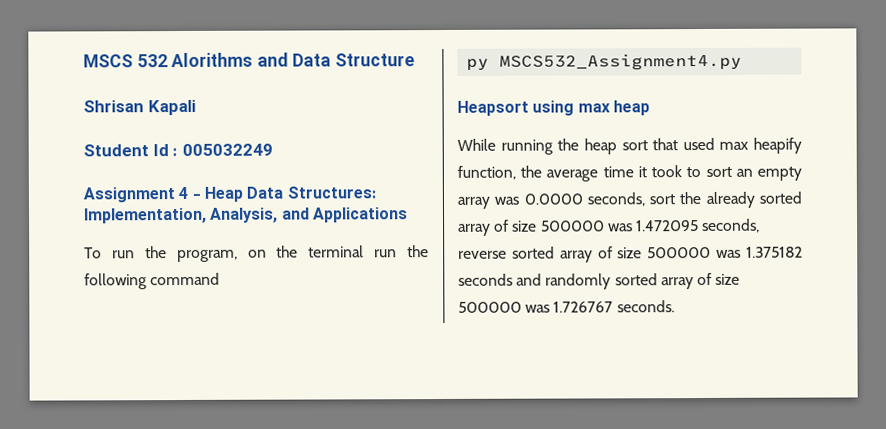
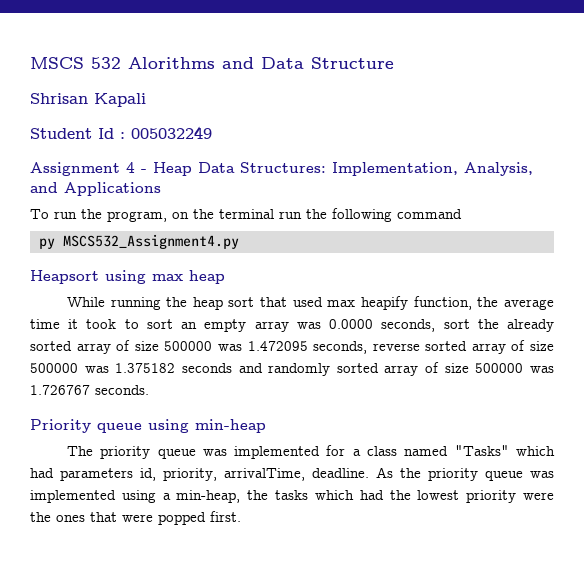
+ Priority queue using min-heap
+ The priority queue was implemented for a class named "Tasks" which had parameters id, priority, arrivalTime, deadline. As the priority queue was implemented using a min-heap, the tasks which had the lowest priority were the ones that were popped first.

